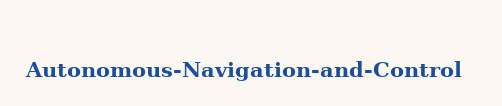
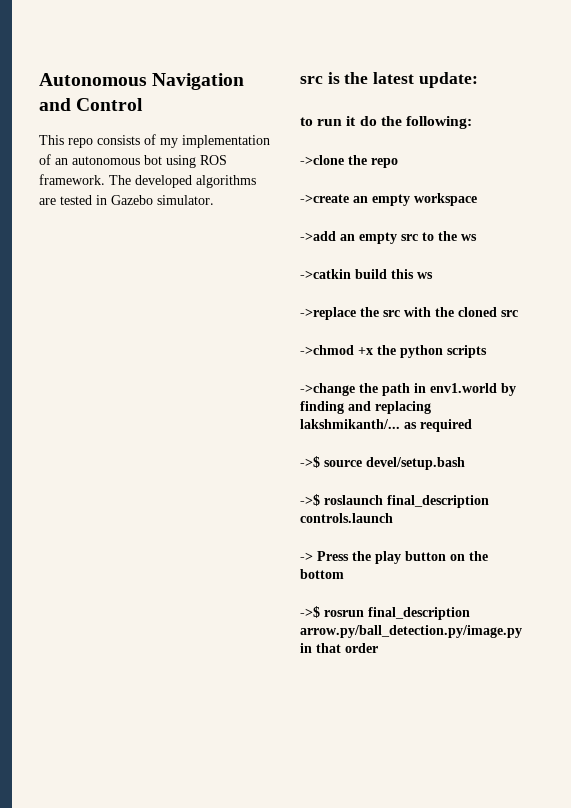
- Autonomous-Navigation-and-Control
+ Autonomous Navigation and Control
+ This repo consists of my implementation of an autonomous bot using ROS framework. The developed algorithms are tested in Gazebo simulator.
+ src is the latest update:
+ to run it do the following:
+ ->clone the repo
+ ->create an empty workspace
+ ->add an empty src to the ws
+ ->catkin build this ws
+ ->replace the src with the cloned src
+ ->chmod +x the python scripts
+ ->change the path in env1.world by finding and replacing lakshmikanth/... as required
+ ->$ source devel/setup.bash
+ ->$ roslaunch final_description controls.launch
+ -> Press the play button on the bottom
+ ->$ rosrun final_description arrow.py/ball_detection.py/image.py in that order

